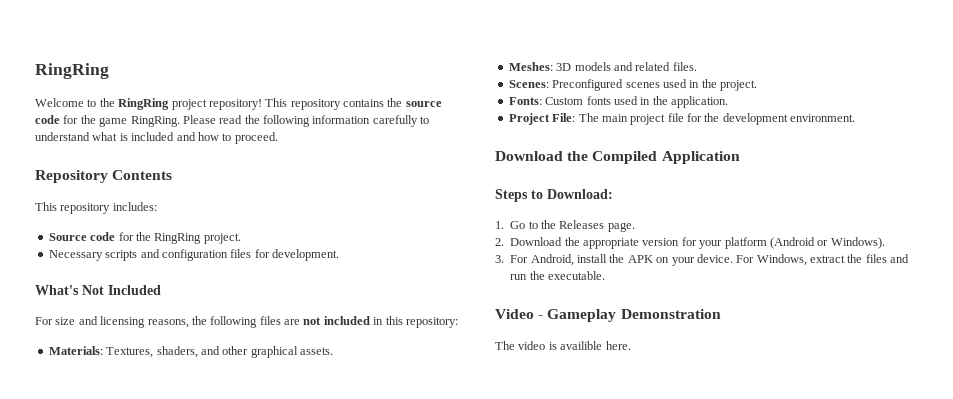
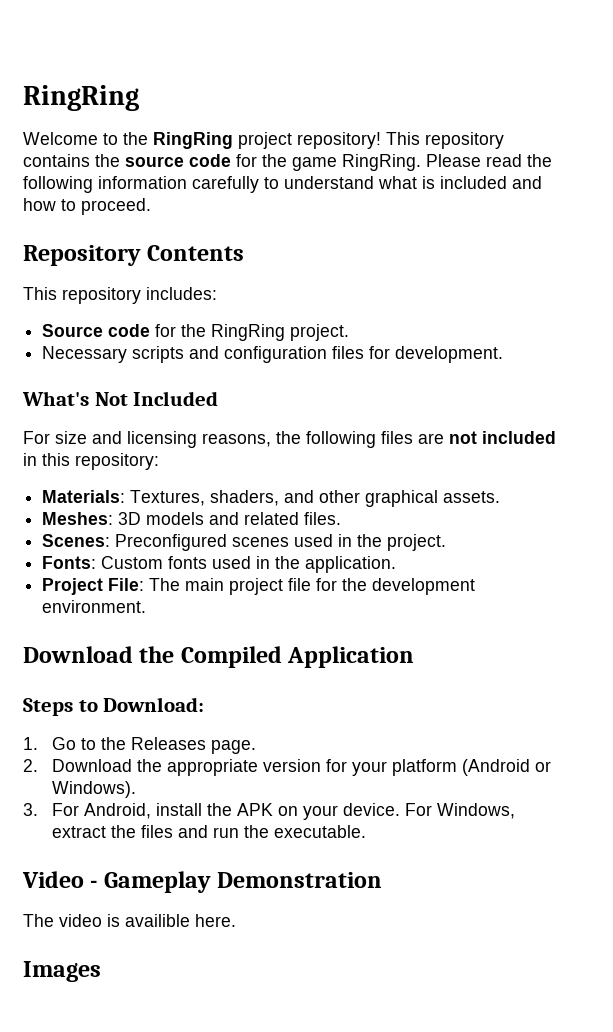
+ Images

